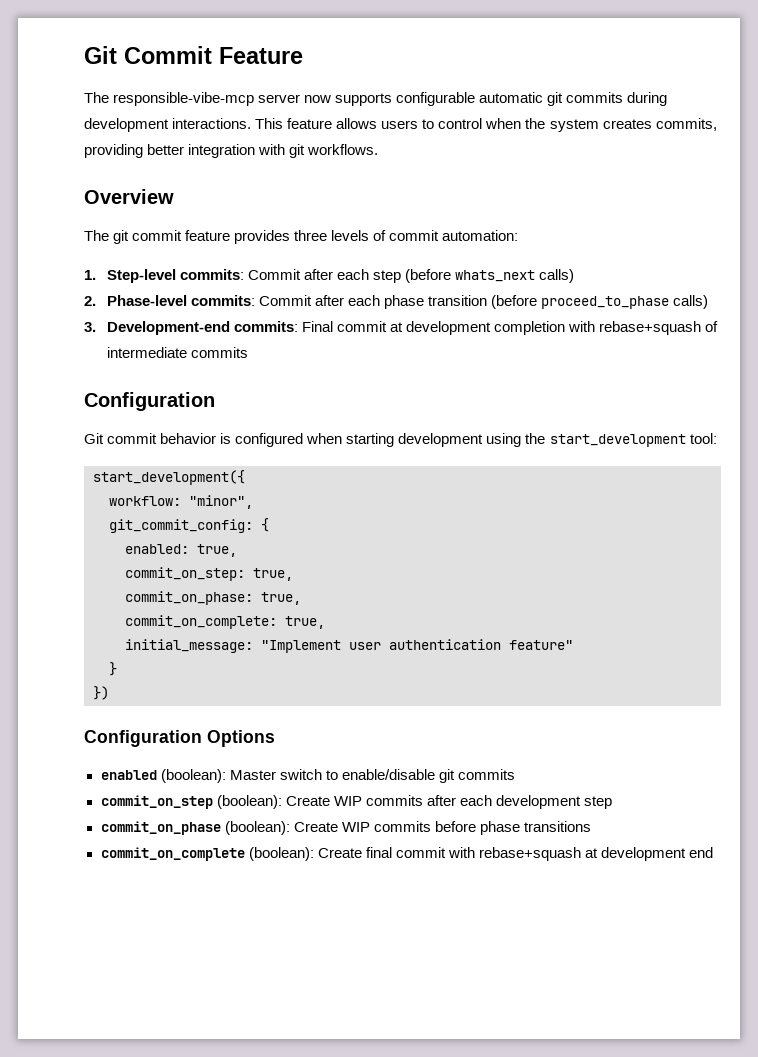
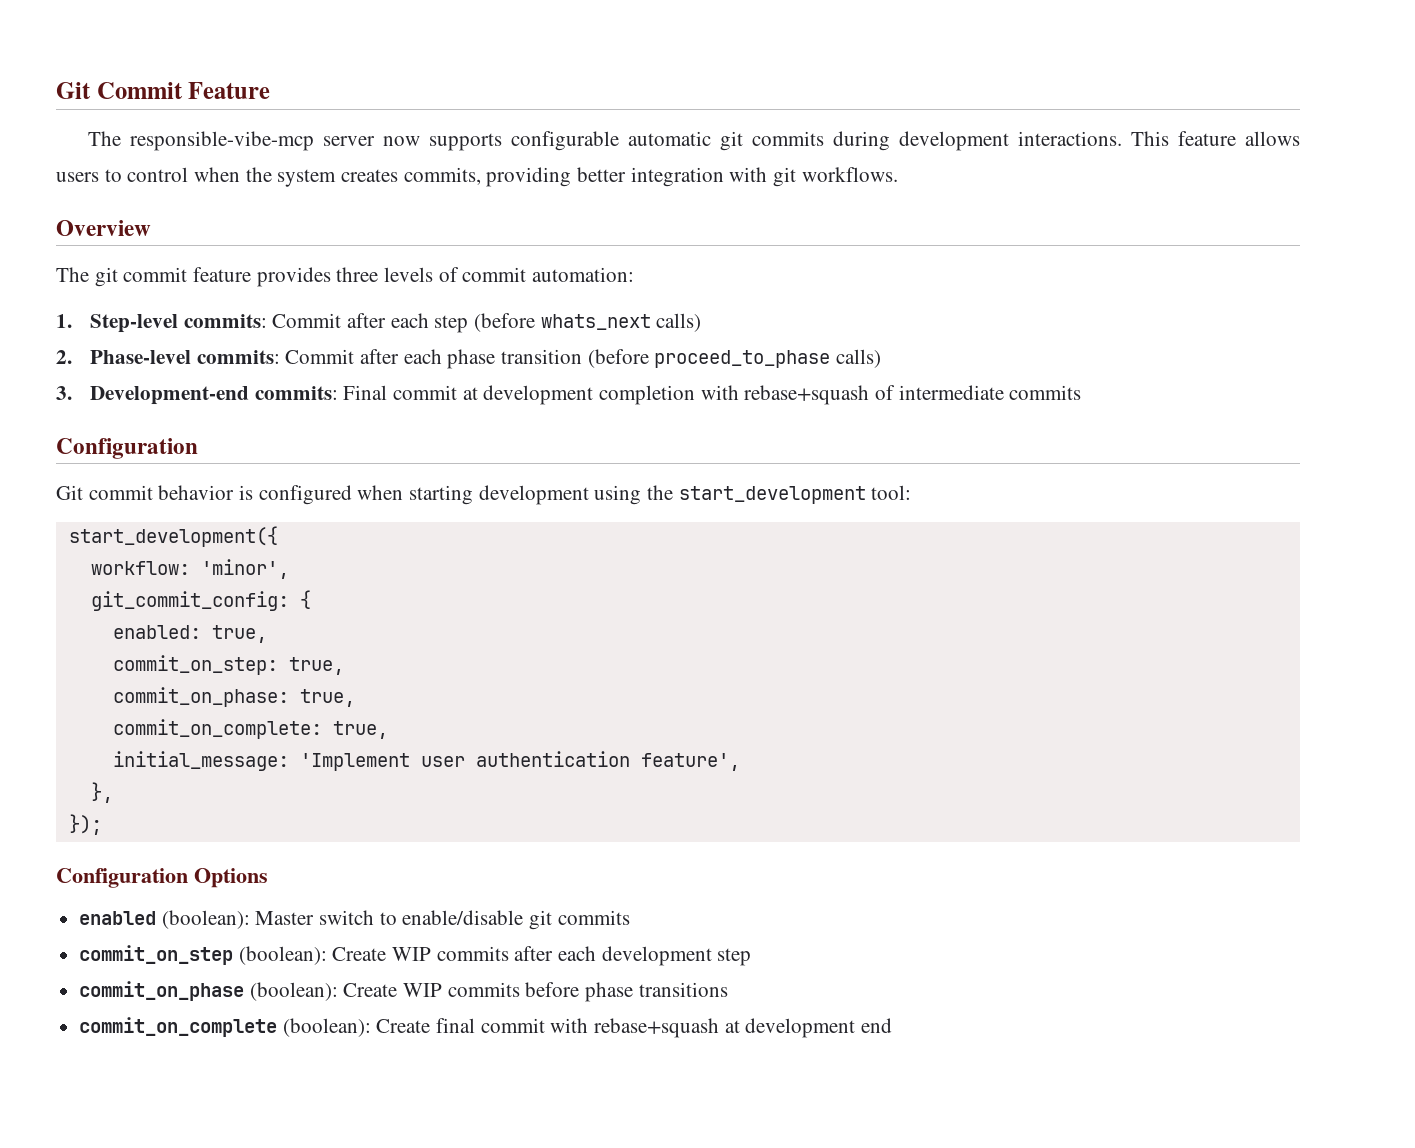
- workflow: "minor",
+ workflow: 'minor',
- initial_message: "Implement user authentication feature"
- }
- })
+ initial_message: 'Implement user authentication feature',
+ },
+ });

